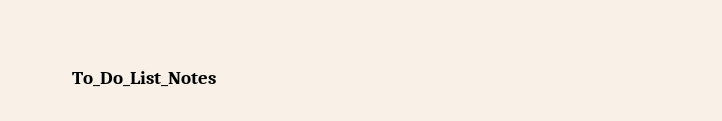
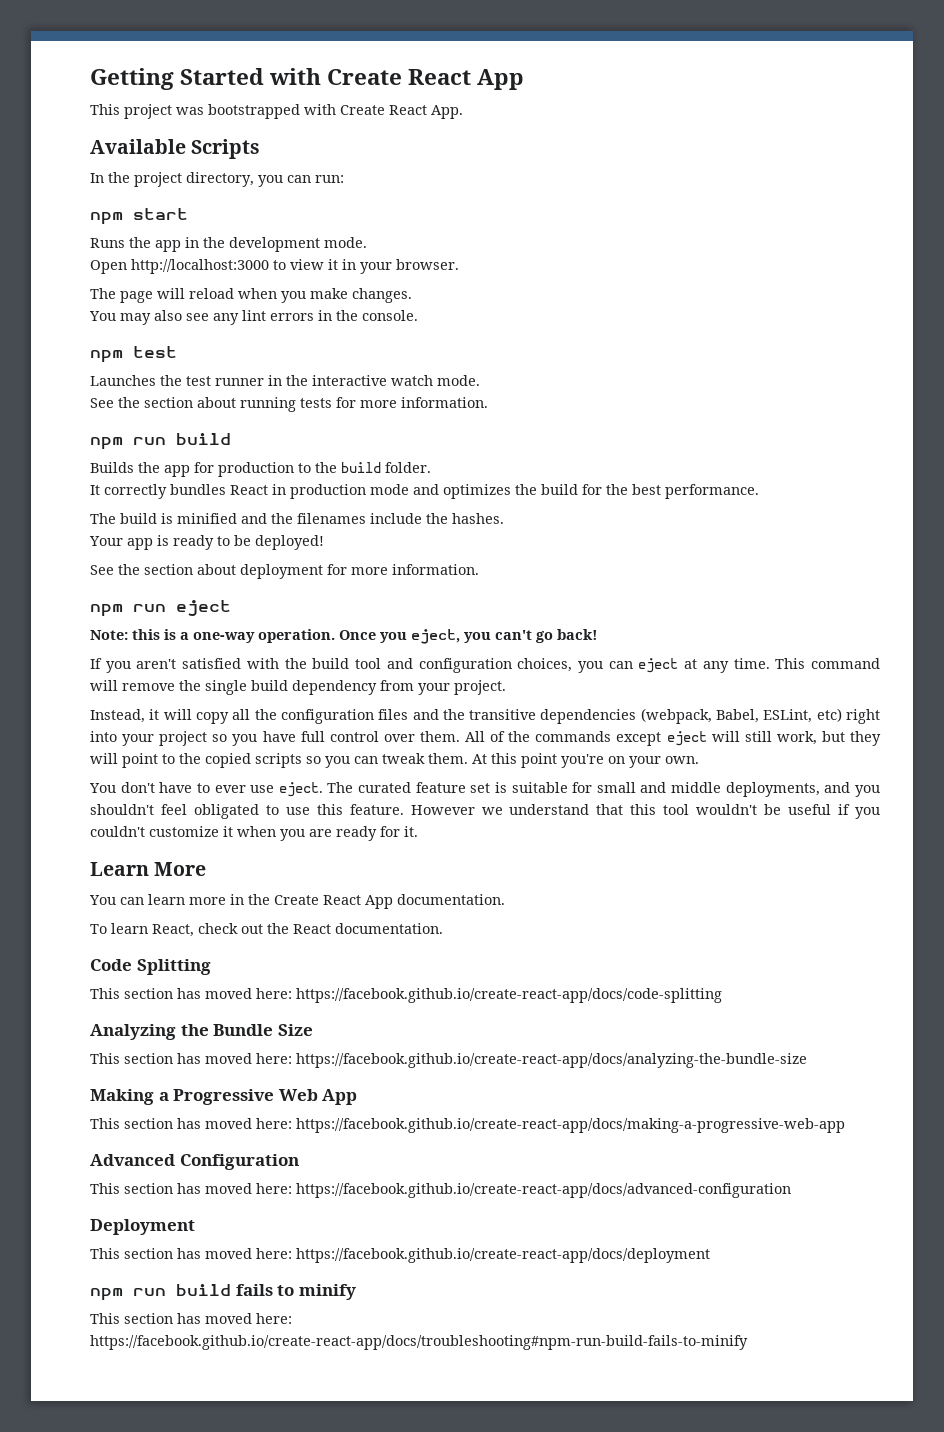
- To_Do_List_Notes
+ Getting Started with Create React App
+ This project was bootstrapped with Create React App.
+ Available Scripts
+ In the project directory, you can run:
+ npm start
+ Runs the app in the development mode.
+ Open http://localhost:3000 to view it in your browser.
+ The page will reload when you make changes.
+ You may also see any lint errors in the console.
+ npm test
+ Launches the test runner in the interactive watch mode.
+ See the section about running tests for more information.
+ npm run build
+ Builds the app for production to the build folder.
+ It correctly bundles React in production mode and optimizes the build for the best performance.
+ The build is minified and the filenames include the hashes.
+ Your app is ready to be deployed!
+ See the section about deployment for more information.
+ npm run eject
+ Note: this is a one-way operation. Once you eject, you can't go back!
+ If you aren't satisfied with the build tool and configuration choices, you can eject at any time. This command will remove the single build dependency from your project.
+ Instead, it will copy all the configuration files and the transitive dependencies (webpack, Babel, ESLint, etc) right into your project so you have full control over them. All of the commands except eject will still work, but they will point to the copied scripts so you can tweak them. At this point you're on your own.
+ You don't have to ever use eject. The curated feature set is suitable for small and middle deployments, and you shouldn't feel obligated to use this feature. However we understand that this tool wouldn't be useful if you couldn't customize it when you are ready for it.
+ Learn More
+ You can learn more in the Create React App documentation.
+ To learn React, check out the React documentation.
+ Code Splitting
+ This section has moved here: https://facebook.github.io/create-react-app/docs/code-splitting
+ Analyzing the Bundle Size
+ This section has moved here: https://facebook.github.io/create-react-app/docs/analyzing-the-bundle-size
+ Making a Progressive Web App
+ This section has moved here: https://facebook.github.io/create-react-app/docs/making-a-progressive-web-app
+ Advanced Configuration
+ This section has moved here: https://facebook.github.io/create-react-app/docs/advanced-configuration
+ Deployment
+ This section has moved here: https://facebook.github.io/create-react-app/docs/deployment
+ npm run build fails to minify
+ This section has moved here: https://facebook.github.io/create-react-app/docs/troubleshooting#npm-run-build-fails-to-minify

